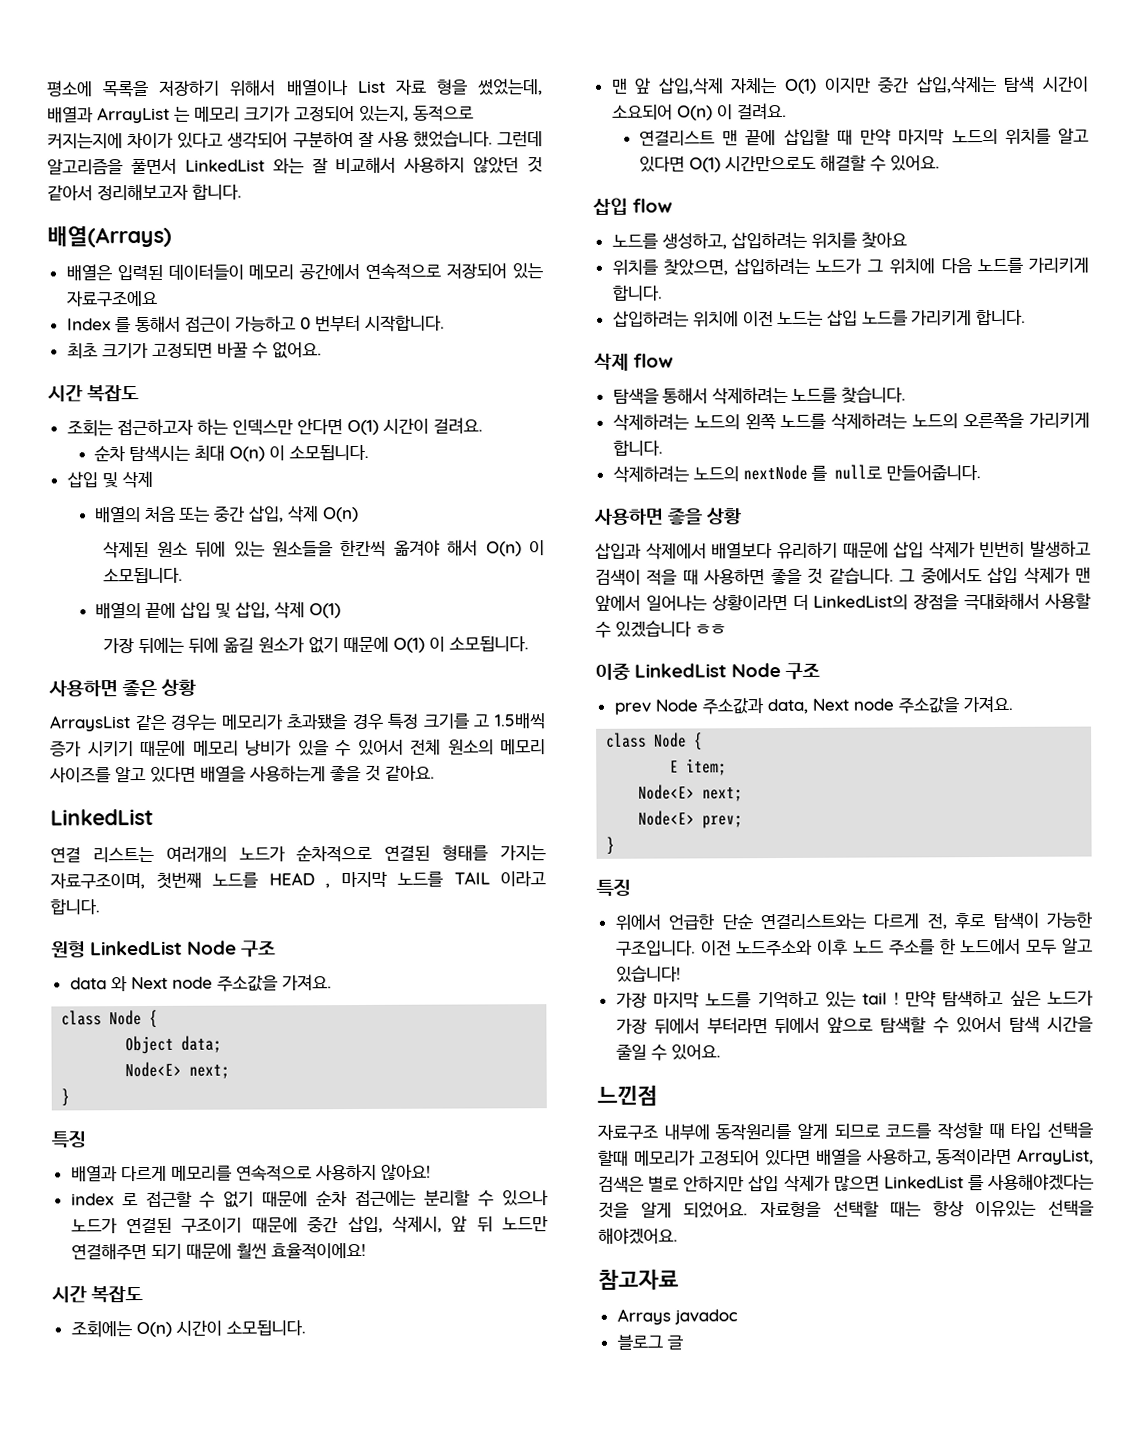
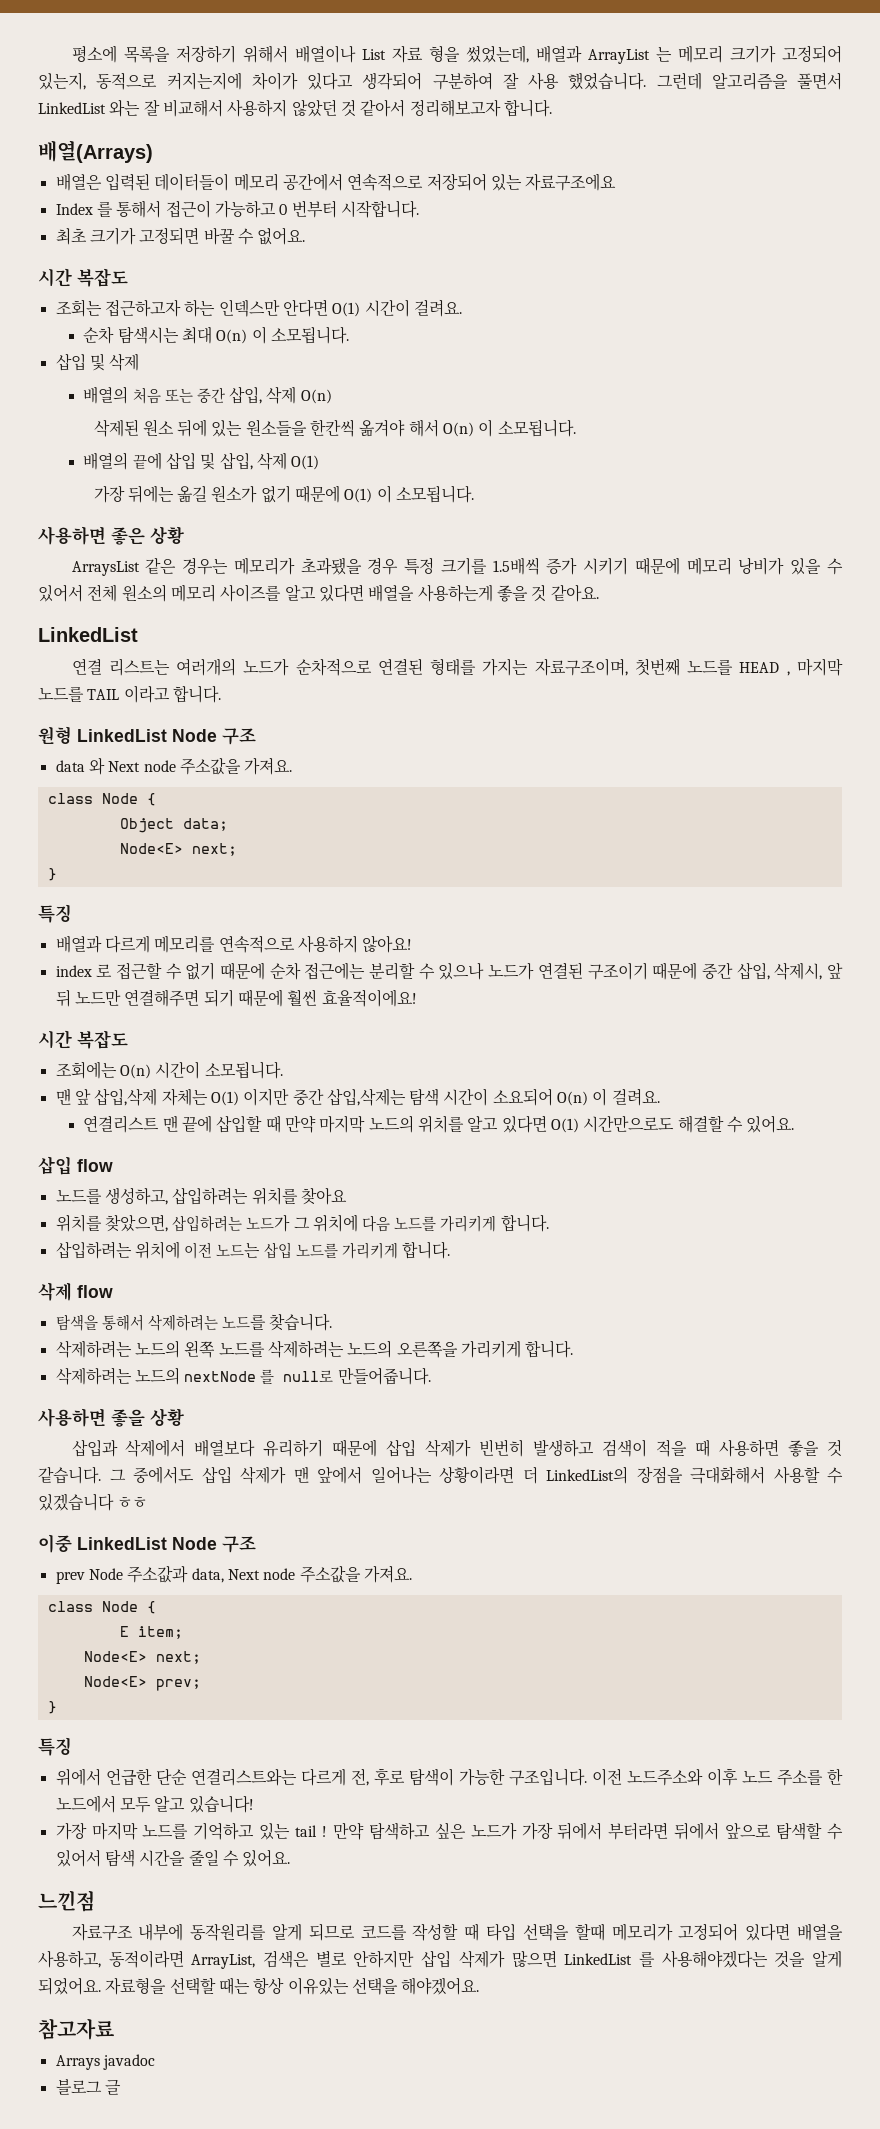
- 가장 뒤에는 뒤에 옮길 원소가 없기 때문에 O(1) 이 소모됩니다.
+ 가장 뒤에는 옮길 원소가 없기 때문에 O(1) 이 소모됩니다.
- ArraysList 같은 경우는 메모리가 초과됐을 경우 특정 크기를 고 1.5배씩 증가 시키기 때문에 메모리 낭비가 있을 수 있어서 전체 원소의 메모리 사이즈를 알고 있다면 배열을 사용하는게 좋을 것 같아요.
+ ArraysList 같은 경우는 메모리가 초과됐을 경우 특정 크기를 1.5배씩 증가 시키기 때문에 메모리 낭비가 있을 수 있어서 전체 원소의 메모리 사이즈를 알고 있다면 배열을 사용하는게 좋을 것 같아요.

